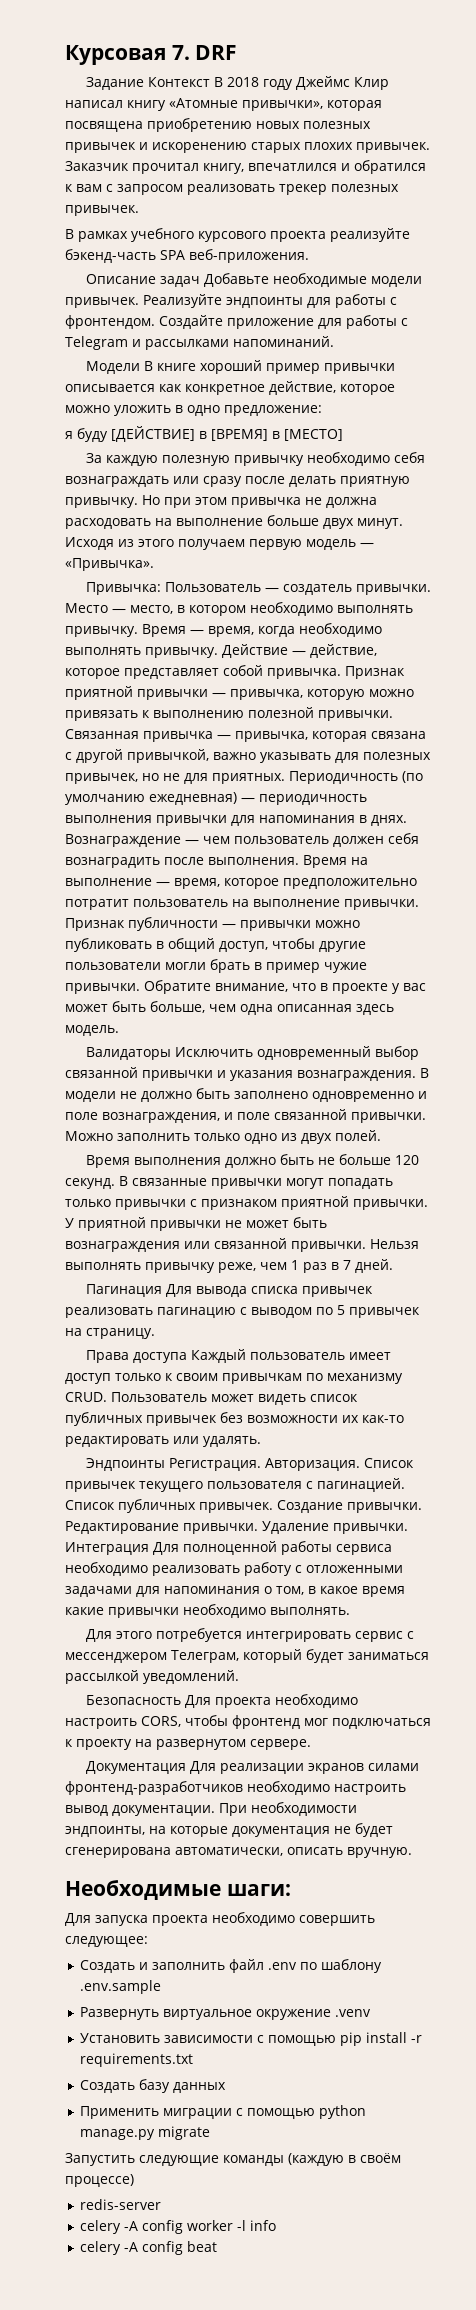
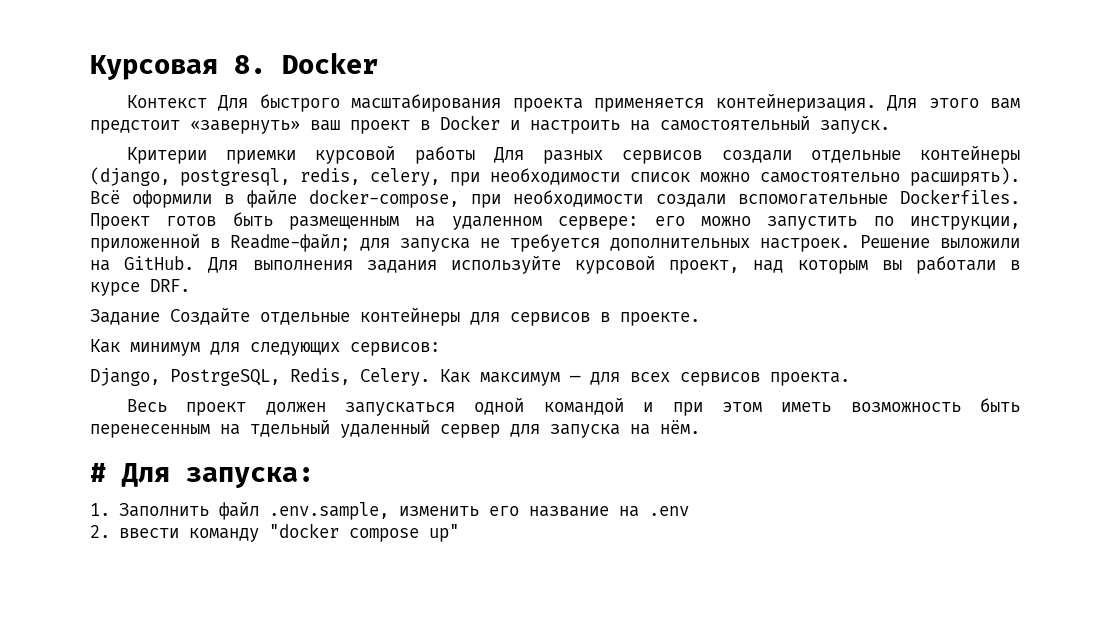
- Курсовая 7. DRF
- Задание Контекст В 2018 году Джеймс Клир написал книгу «Атомные привычки», которая посвящена приобретению новых полезных привычек и искоренению старых плохих привычек. Заказчик прочитал книгу, впечатлился и обратился к вам с запросом реализовать трекер полезных привычек.
- В рамках учебного курсового проекта реализуйте бэкенд-часть SPA веб-приложения.
- Описание задач Добавьте необходимые модели привычек. Реализуйте эндпоинты для работы с фронтендом. Создайте приложение для работы с Telegram и рассылками напоминаний.
- Модели В книге хороший пример привычки описывается как конкретное действие, которое можно уложить в одно предложение:
- я буду [ДЕЙСТВИЕ] в [ВРЕМЯ] в [МЕСТО]
- За каждую полезную привычку необходимо себя вознаграждать или сразу после делать приятную привычку. Но при этом привычка не должна расходовать на выполнение больше двух минут. Исходя из этого получаем первую модель — «Привычка».
- Привычка: Пользователь — создатель привычки. Место — место, в котором необходимо выполнять привычку. Время — время, когда необходимо выполнять привычку. Действие — действие, которое представляет собой привычка. Признак приятной привычки — привычка, которую можно привязать к выполнению полезной привычки. Связанная привычка — привычка, которая связана с другой привычкой, важно указывать для полезных привычек, но не для приятных. Периодичность (по умолчанию ежедневная) — периодичность выполнения привычки для напоминания в днях. Вознаграждение — чем пользователь должен себя вознаградить после выполнения. Время на выполнение — время, которое предположительно потратит пользователь на выполнение привычки. Признак публичности — привычки можно публиковать в общий доступ, чтобы другие пользователи могли брать в пример чужие привычки. Обратите внимание, что в проекте у вас может быть больше, чем одна описанная здесь модель.
- Валидаторы Исключить одновременный выбор связанной привычки и указания вознаграждения. В модели не должно быть заполнено одновременно и поле вознаграждения, и поле связанной привычки. Можно заполнить только одно из двух полей.
- Время выполнения должно быть не больше 120 секунд. В связанные привычки могут попадать только привычки с признаком приятной привычки. У приятной привычки не может быть вознаграждения или связанной привычки. Нельзя выполнять привычку реже, чем 1 раз в 7 дней.
- Пагинация Для вывода списка привычек реализовать пагинацию с выводом по 5 привычек на страницу.
- Права доступа Каждый пользователь имеет доступ только к своим привычкам по механизму CRUD. Пользователь может видеть список публичных привычек без возможности их как-то редактировать или удалять.
- Эндпоинты Регистрация. Авторизация. Список привычек текущего пользователя с пагинацией. Список публичных привычек. Создание привычки. Редактирование привычки. Удаление привычки. Интеграция Для полноценной работы сервиса необходимо реализовать работу с отложенными задачами для напоминания о том, в какое время какие привычки необходимо выполнять.
- Для этого потребуется интегрировать сервис с мессенджером Телеграм, который будет заниматься рассылкой уведомлений.
- Безопасность Для проекта необходимо настроить CORS, чтобы фронтенд мог подключаться к проекту на развернутом сервере.
- Документация Для реализации экранов силами фронтенд-разработчиков необходимо настроить вывод документации. При необходимости эндпоинты, на которые документация не будет сгенерирована автоматически, описать вручную.
- Необходимые шаги:
- Для запуска проекта необходимо совершить следующее:
- Создать и заполнить файл .env по шаблону .env.sample
- Развернуть виртуальное окружение .venv
- Установить зависимости с помощью pip install -r requirements.txt
- Создать базу данных
- Применить миграции с помощью python manage.py migrate
- Запустить следующие команды (каждую в своём процессе)
- redis-server
- celery -A config worker -l info
- celery -A config beat
+ Курсовая 8. Docker
+ Контекст Для быстрого масштабирования проекта применяется контейнеризация. Для этого вам предстоит «завернуть» ваш проект в Docker и настроить на самостоятельный запуск.
+ Критерии приемки курсовой работы Для разных сервисов создали отдельные контейнеры (django, postgresql, redis, celery, при необходимости список можно самостоятельно расширять). Всё оформили в файле docker-compose, при необходимости создали вспомогательные Dockerfiles. Проект готов быть размещенным на удаленном сервере: его можно запустить по инструкции, приложенной в Readme-файл; для запуска не требуется дополнительных настроек. Решение выложили на GitHub. Для выполнения задания используйте курсовой проект, над которым вы работали в курсе DRF.
+ Задание Cоздайте отдельные контейнеры для сервисов в проекте.
+ Как минимум для следующих сервисов:
+ Django, PostrgeSQL, Redis, Celery. Как максимум — для всех сервисов проекта.
+ Весь проект должен запускаться одной командой и при этом иметь возможность быть перенесенным на тдельный удаленный сервер для запуска на нём.
+ # Для запуска:
+ 1. Заполнить файл .env.sample, изменить его название на .env
+ 2. ввести команду "docker compose up"

